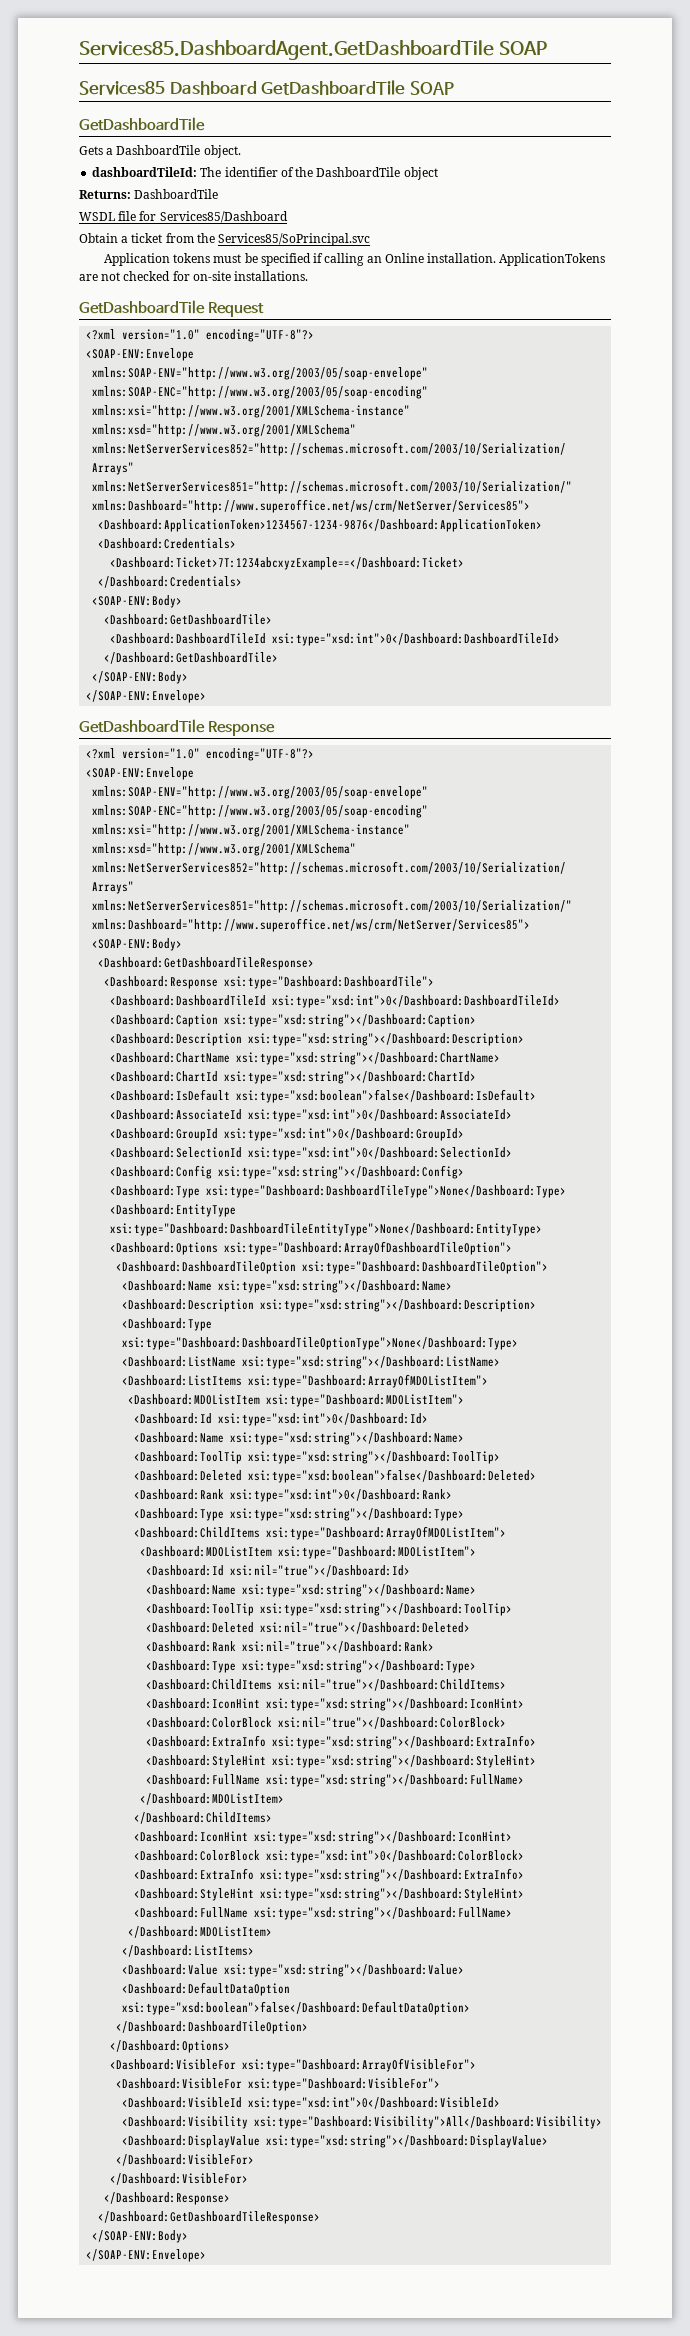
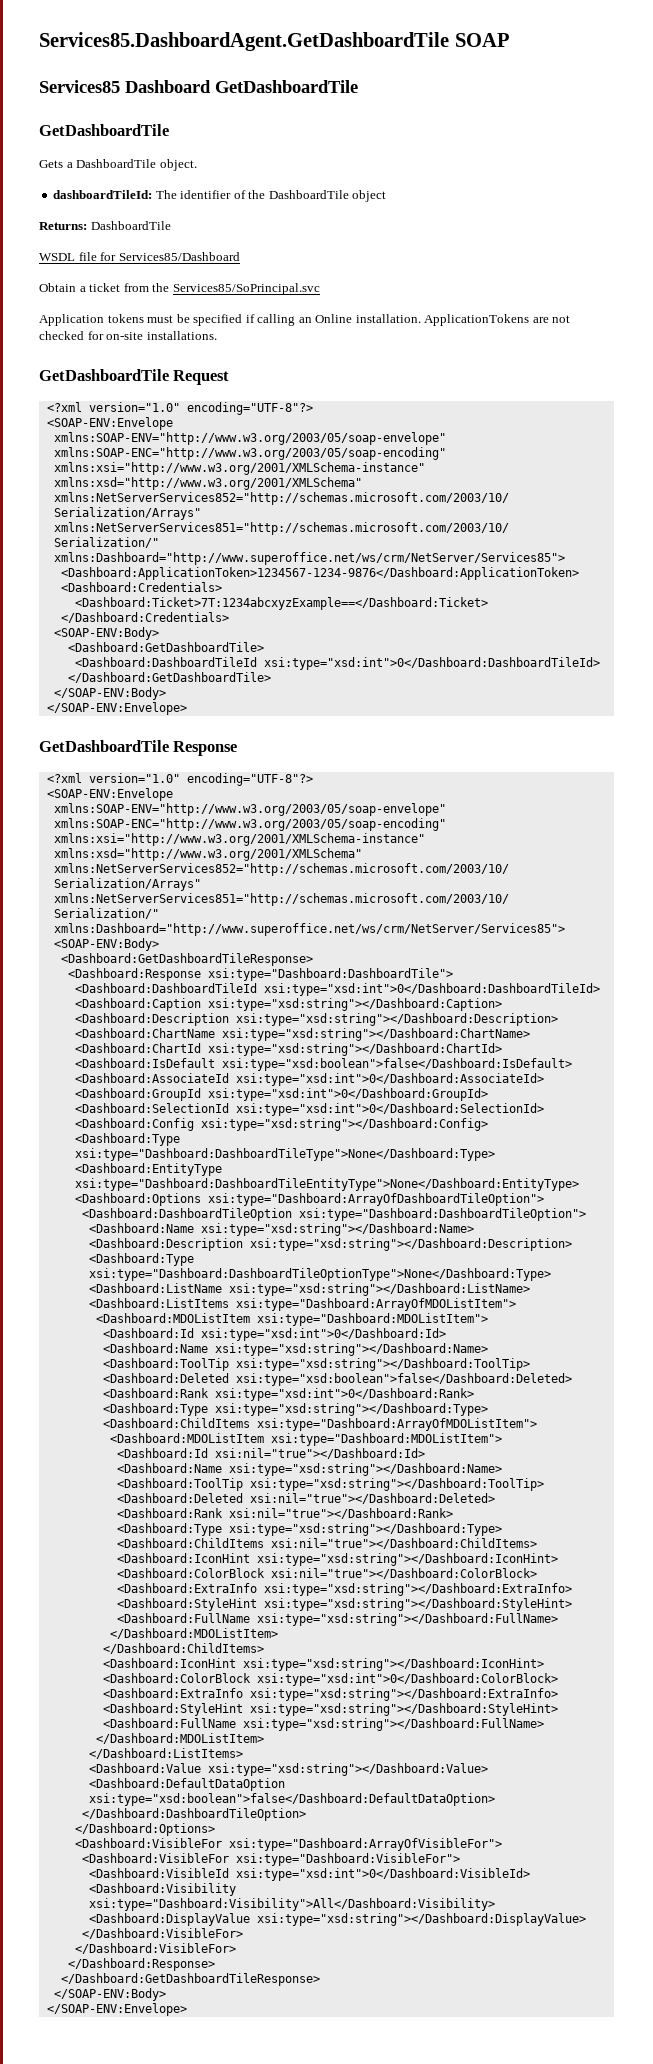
- Services85 Dashboard GetDashboardTile SOAP
+ Services85 Dashboard GetDashboardTile

